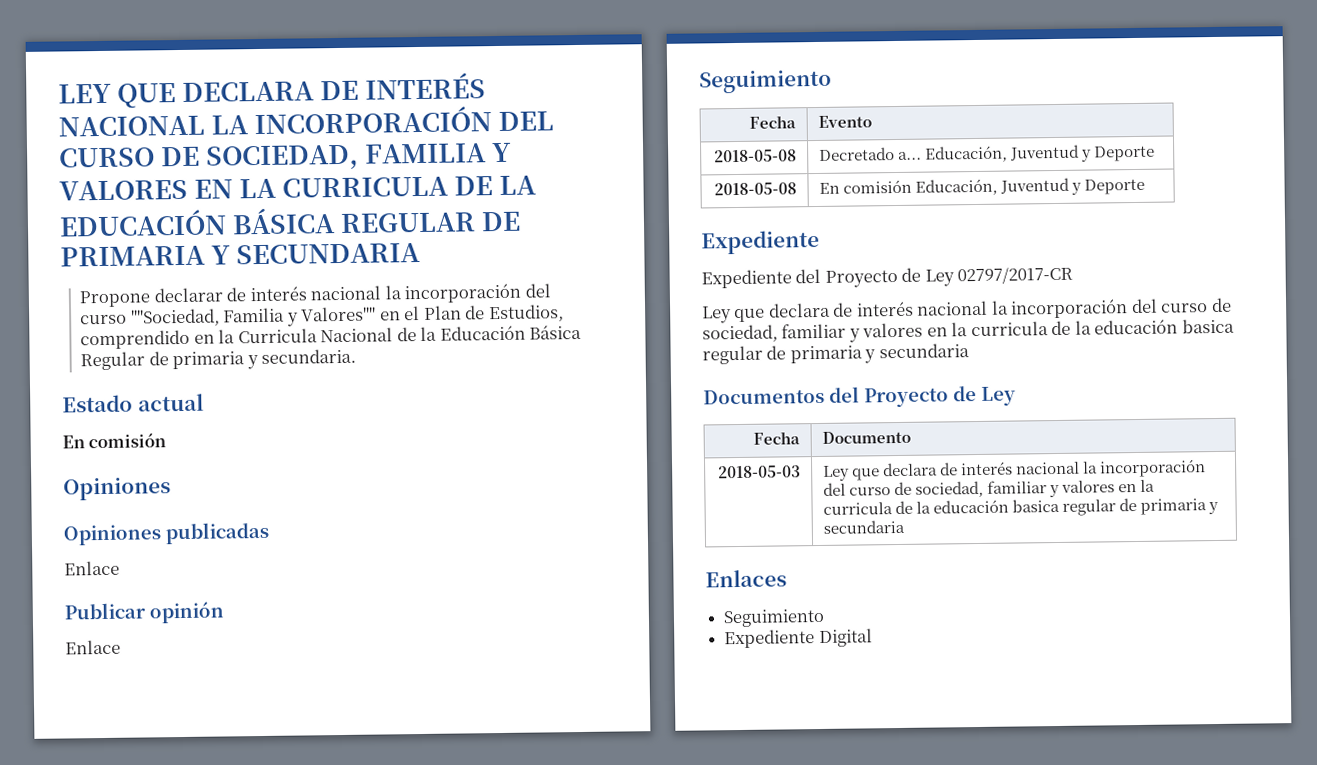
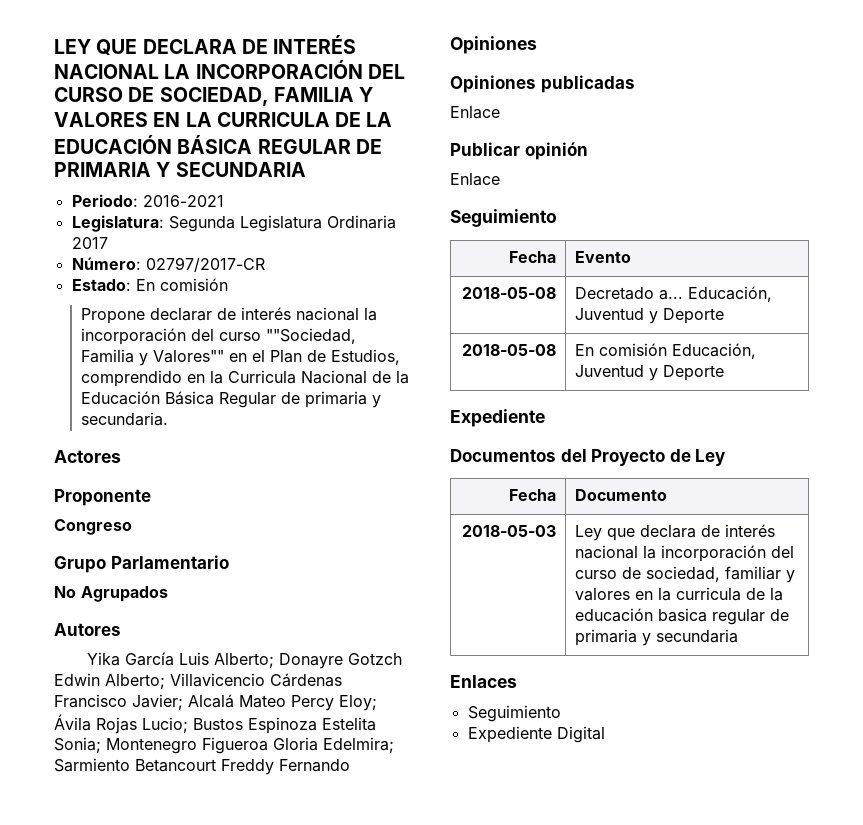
+ Periodo: 2016-2021
+ Legislatura: Segunda Legislatura Ordinaria 2017
+ Número: 02797/2017-CR
+ Estado: En comisión
- Estado actual
- En comisión
+ Actores
+ Proponente
+ Congreso
+ Grupo Parlamentario
+ No Agrupados
+ Autores
+ Yika García Luis Alberto; Donayre Gotzch Edwin Alberto; Villavicencio Cárdenas Francisco Javier; Alcalá Mateo Percy Eloy; Ávila Rojas Lucio; Bustos Espinoza Estelita Sonia; Montenegro Figueroa Gloria Edelmira; Sarmiento Betancourt Freddy Fernando
- Expediente del Proyecto de Ley 02797/2017-CR
- Ley que declara de interés nacional la incorporación del curso de sociedad, familiar y valores en la curricula de la educación basica regular de primaria y secundaria

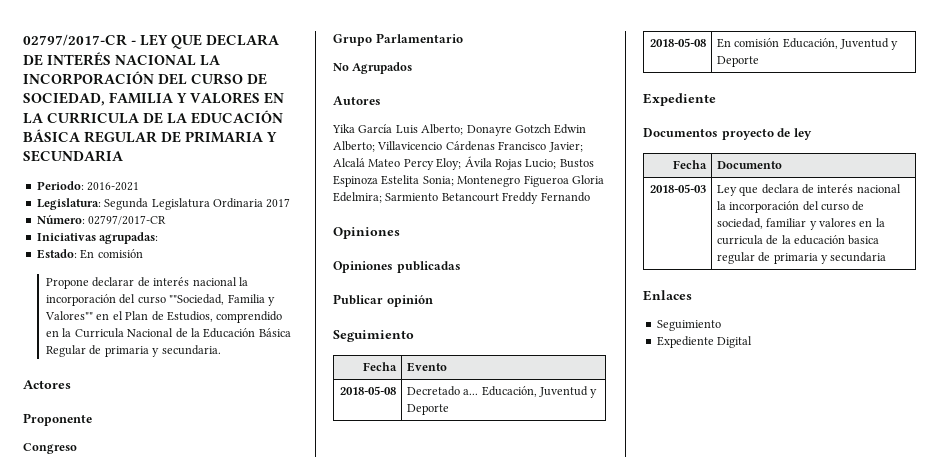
- LEY QUE DECLARA DE INTERÉS NACIONAL LA INCORPORACIÓN DEL CURSO DE SOCIEDAD, FAMILIA Y VALORES EN LA CURRICULA DE LA EDUCACIÓN BÁSICA REGULAR DE PRIMARIA Y SECUNDARIA
+ 02797/2017-CR - LEY QUE DECLARA DE INTERÉS NACIONAL LA INCORPORACIÓN DEL CURSO DE SOCIEDAD, FAMILIA Y VALORES EN LA CURRICULA DE LA EDUCACIÓN BÁSICA REGULAR DE PRIMARIA Y SECUNDARIA
+ Iniciativas agrupadas:
  Opiniones publicadas
- Enlace
  Publicar opinión
- Enlace
- Documentos del Proyecto de Ley
+ Documentos proyecto de ley

